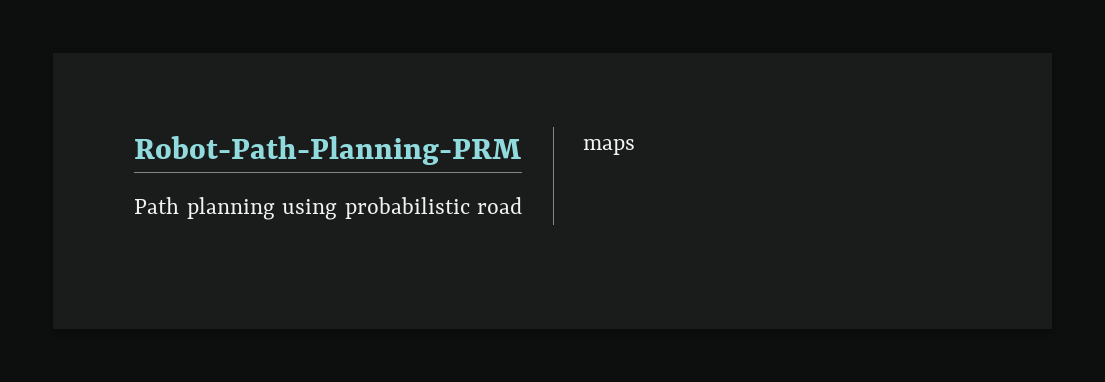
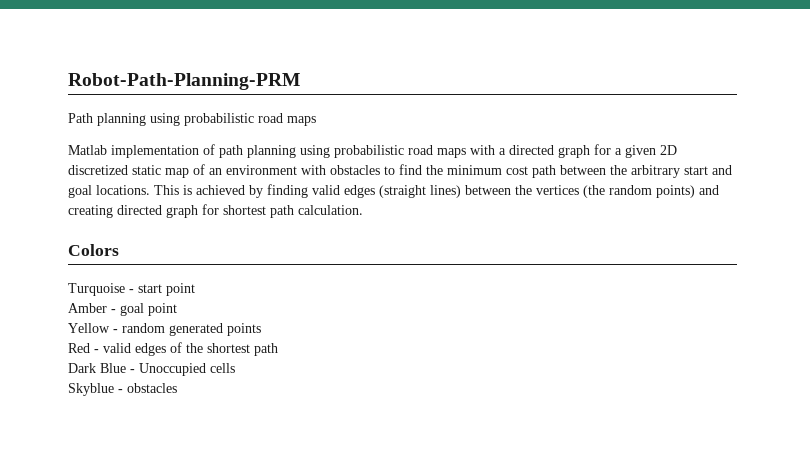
+ Matlab implementation of path planning using probabilistic road maps with a directed graph for a given 2D discretized static map of an environment with obstacles to find the minimum cost path between the arbitrary start and goal locations. This is achieved by finding valid edges (straight lines) between the vertices (the random points) and creating directed graph for shortest path calculation.
+ Colors
+ Turquoise - start point
+ Amber - goal point
+ Yellow - random generated points
+ Red - valid edges of the shortest path
+ Dark Blue - Unoccupied cells
+ Skyblue - obstacles

